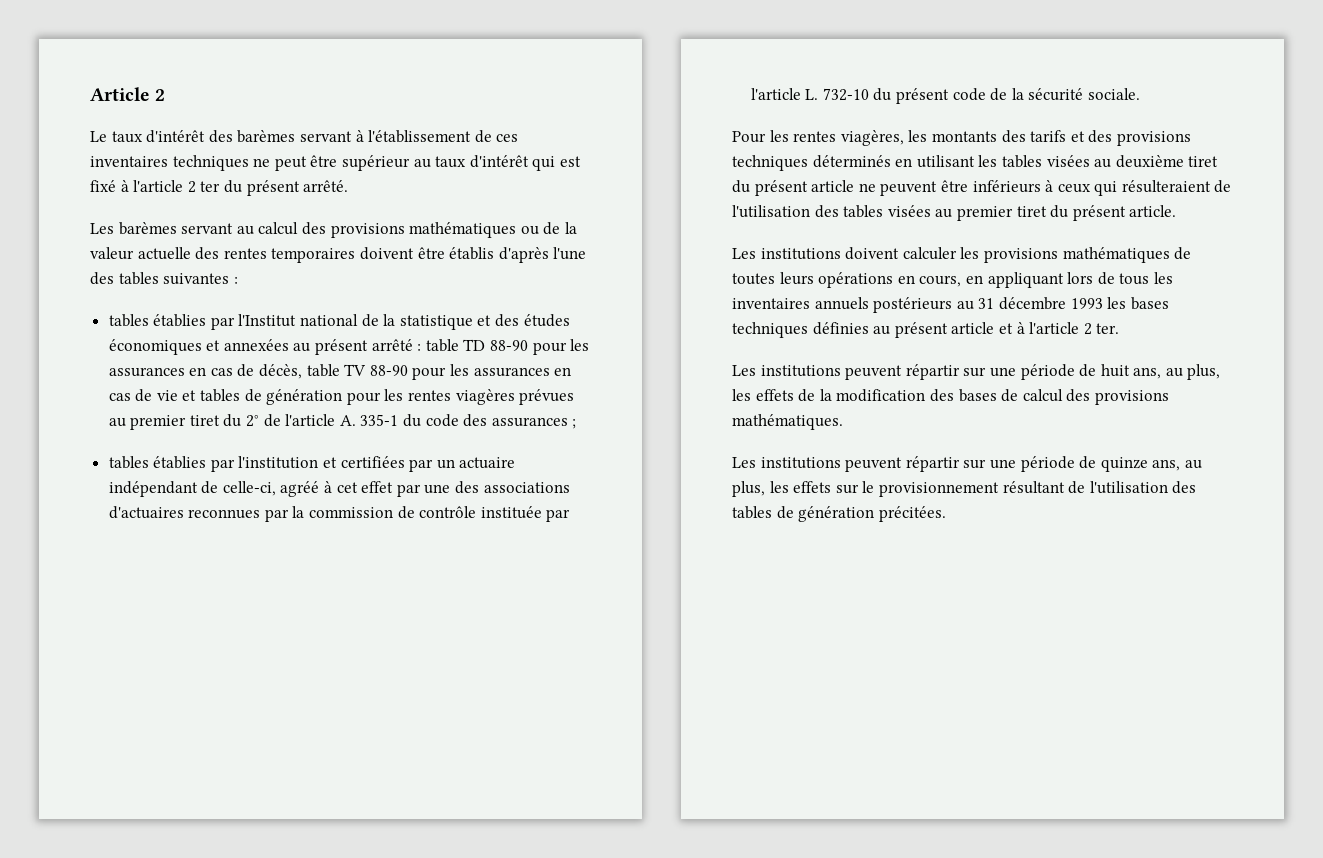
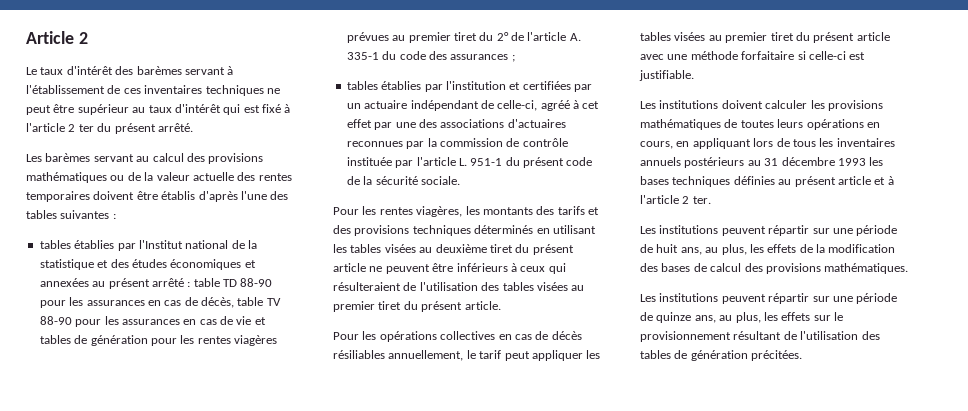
- tables établies par l'institution et certifiées par un actuaire indépendant de celle-ci, agréé à cet effet par une des associations d'actuaires reconnues par la commission de contrôle instituée par l'article L. 732-10 du présent code de la sécurité sociale.
+ tables établies par l'institution et certifiées par un actuaire indépendant de celle-ci, agréé à cet effet par une des associations d'actuaires reconnues par la commission de contrôle instituée par l'article L. 951-1 du présent code de la sécurité sociale.
+ Pour les opérations collectives en cas de décès résiliables annuellement, le tarif peut appliquer les tables visées au premier tiret du présent article avec une méthode forfaitaire si celle-ci est justifiable.

